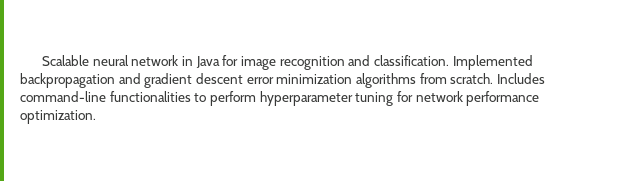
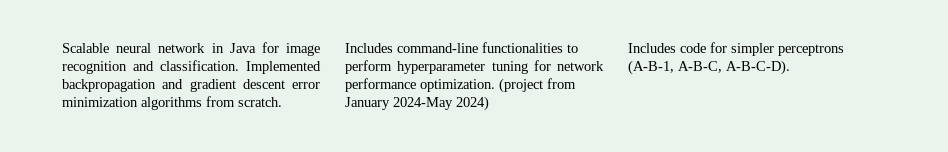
+ (project from January 2024-May 2024)
+ Includes code for simpler perceptrons (A-B-1, A-B-C, A-B-C-D).

